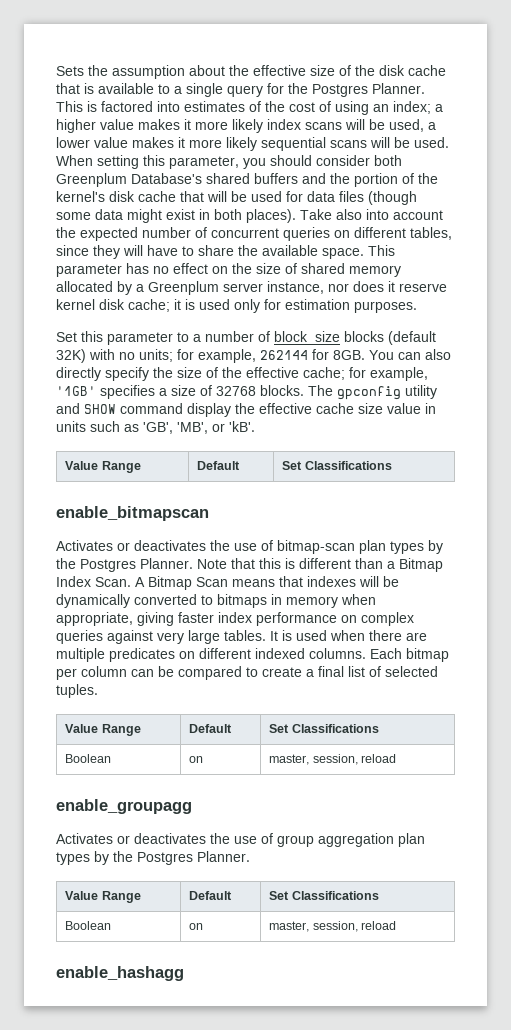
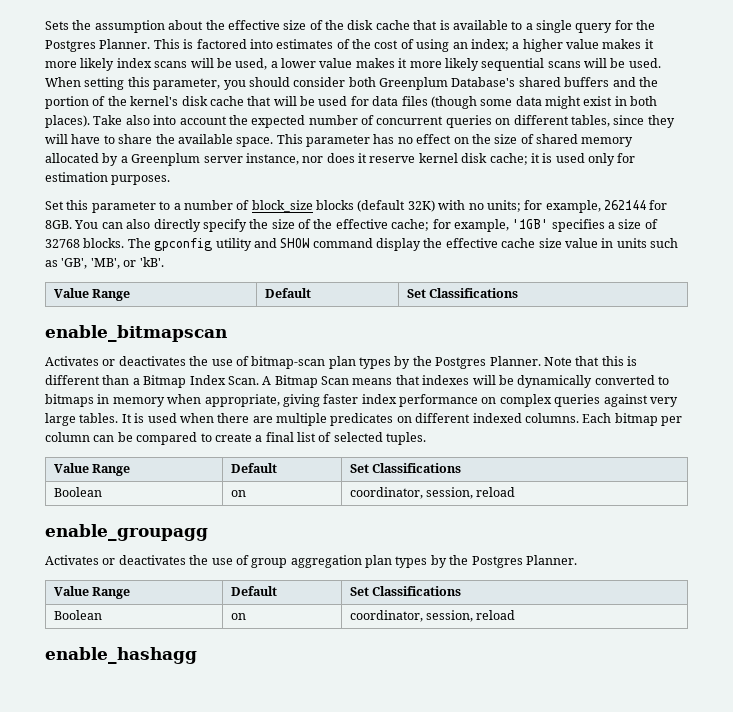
  Each bitmap per column can be compared to create a final list of selected tuples.
  Value Range | Default | Set Classifications
- Boolean | on | master, session, reload
+ Boolean | on | coordinator, session, reload
  Activates or deactivates the use of group aggregation plan types by the Postgres Planner.
  Value Range | Default | Set Classifications
- Boolean | on | master, session, reload
+ Boolean | on | coordinator, session, reload

